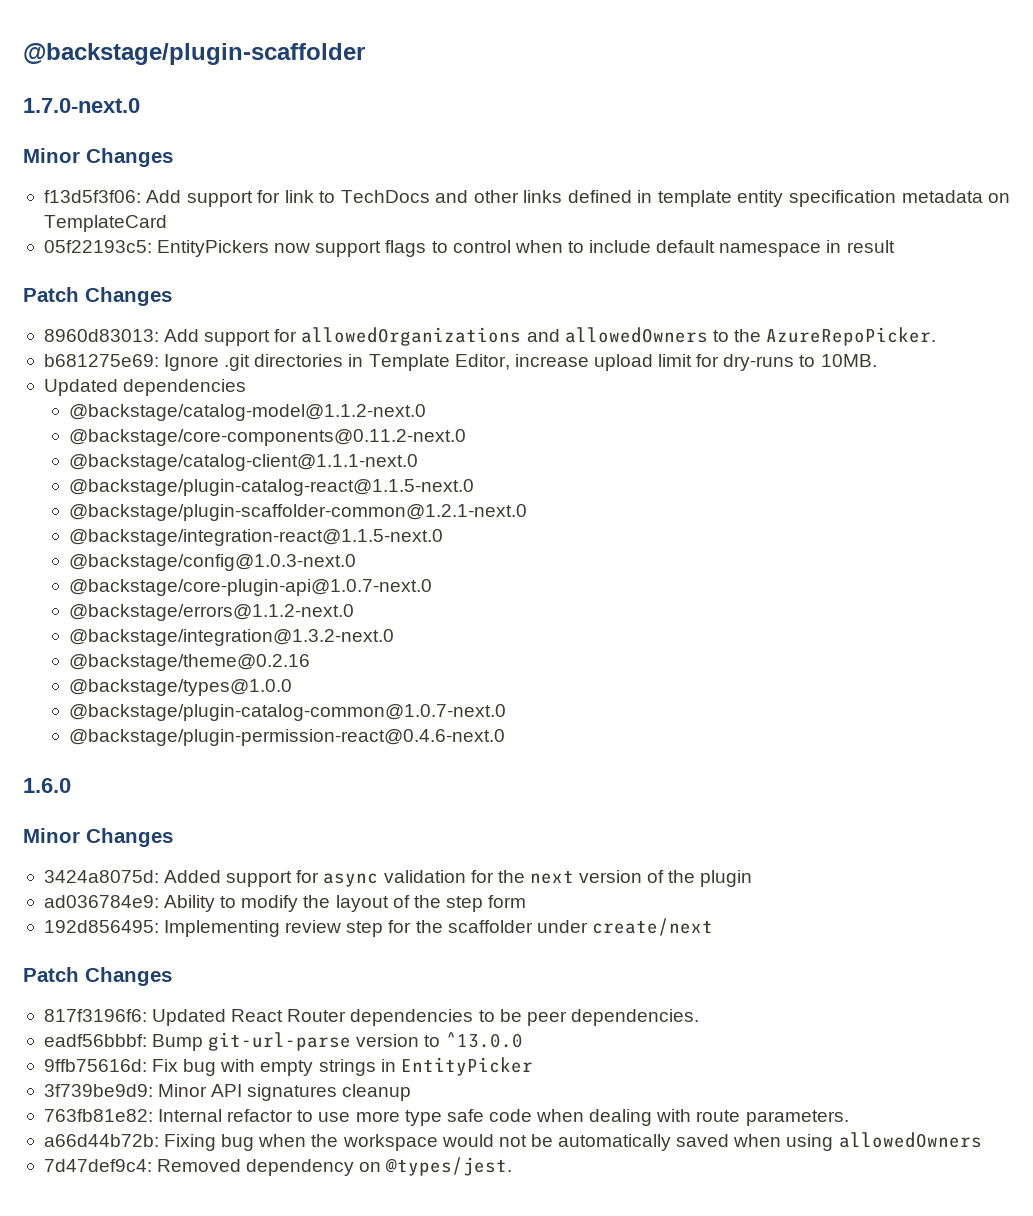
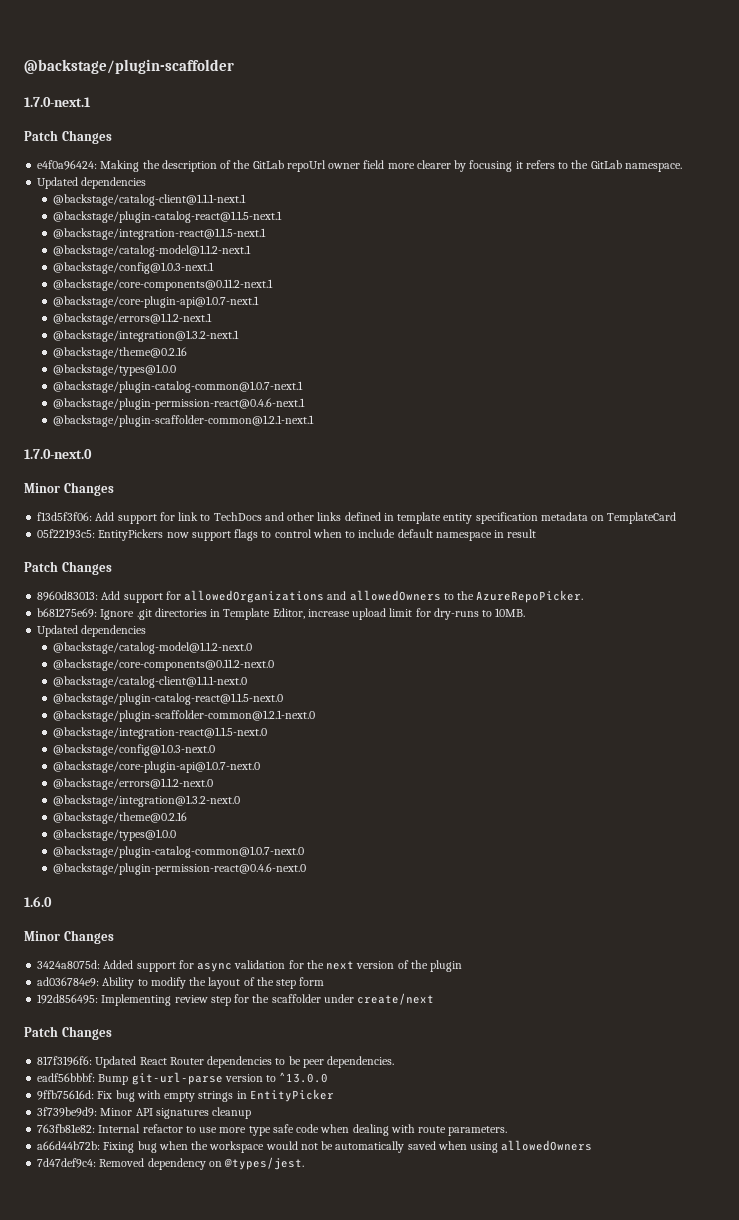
+ 1.7.0-next.1
+ Patch Changes
+ e4f0a96424: Making the description of the GitLab repoUrl owner field more clearer by focusing it refers to the GitLab namespace.
+ Updated dependencies
+ @backstage/catalog-client@1.1.1-next.1
+ @backstage/plugin-catalog-react@1.1.5-next.1
+ @backstage/integration-react@1.1.5-next.1
+ @backstage/catalog-model@1.1.2-next.1
+ @backstage/config@1.0.3-next.1
+ @backstage/core-components@0.11.2-next.1
+ @backstage/core-plugin-api@1.0.7-next.1
+ @backstage/errors@1.1.2-next.1
+ @backstage/integration@1.3.2-next.1
+ @backstage/theme@0.2.16
+ @backstage/types@1.0.0
+ @backstage/plugin-catalog-common@1.0.7-next.1
+ @backstage/plugin-permission-react@0.4.6-next.1
+ @backstage/plugin-scaffolder-common@1.2.1-next.1

